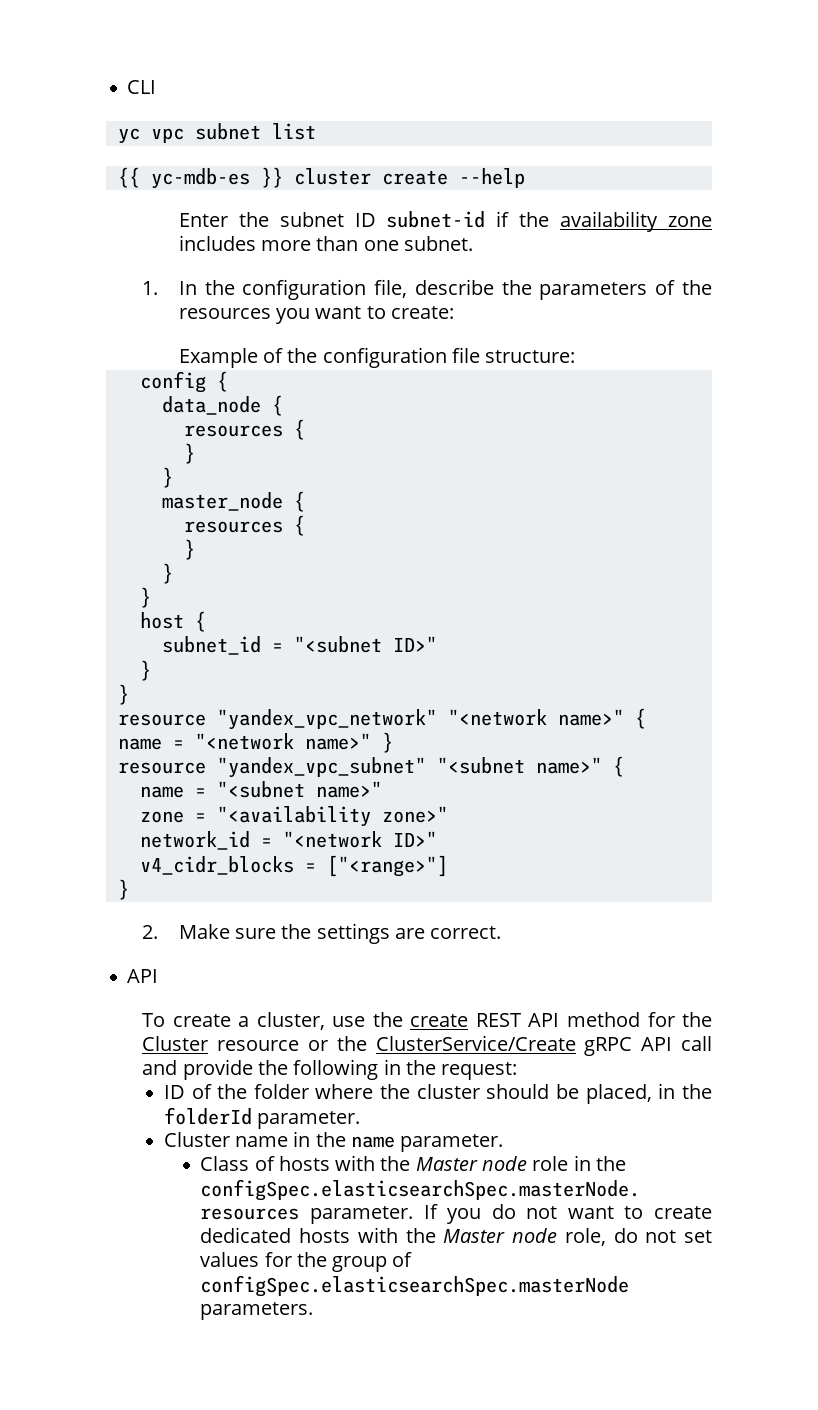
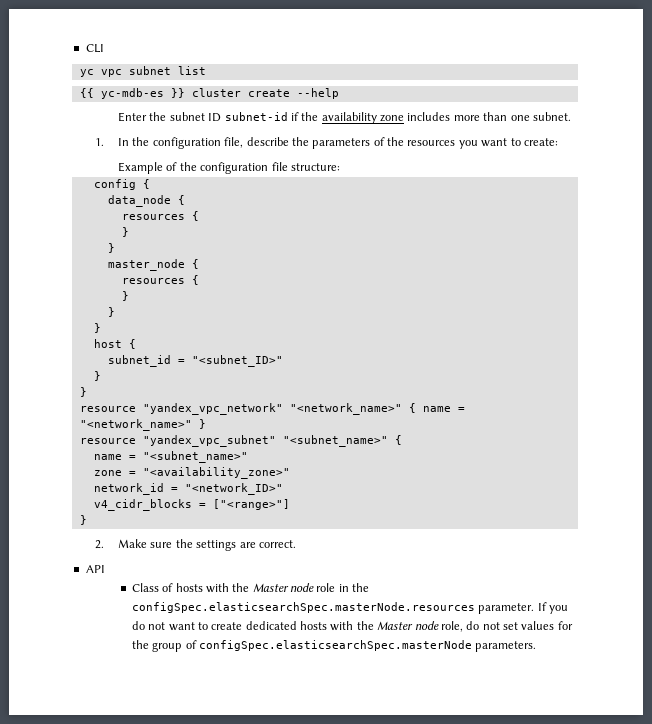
- subnet_id = "<subnet ID>"
+ subnet_id = "<subnet_ID>"
- resource "yandex_vpc_network" "<network name>" { name = "<network name>" }
+ resource "yandex_vpc_network" "<network_name>" { name = "<network_name>" }
- resource "yandex_vpc_subnet" "<subnet name>" {
+ resource "yandex_vpc_subnet" "<subnet_name>" {
- name = "<subnet name>"
+ name = "<subnet_name>"
- zone = "<availability zone>"
+ zone = "<availability_zone>"
- network_id = "<network ID>"
+ network_id = "<network_ID>"
- To create a cluster, use the create REST API method for the Cluster resource or the ClusterService/Create gRPC API call and provide the following in the request:
- ID of the folder where the cluster should be placed, in the folderId parameter.
- Cluster name in the name parameter.

